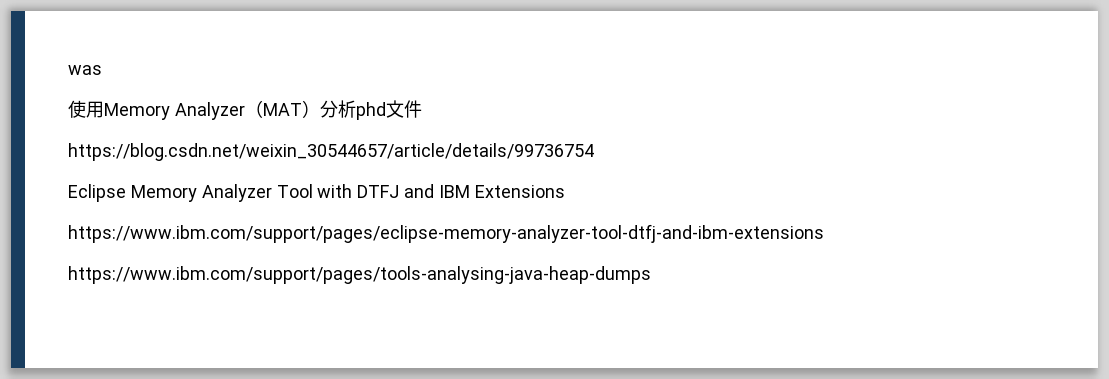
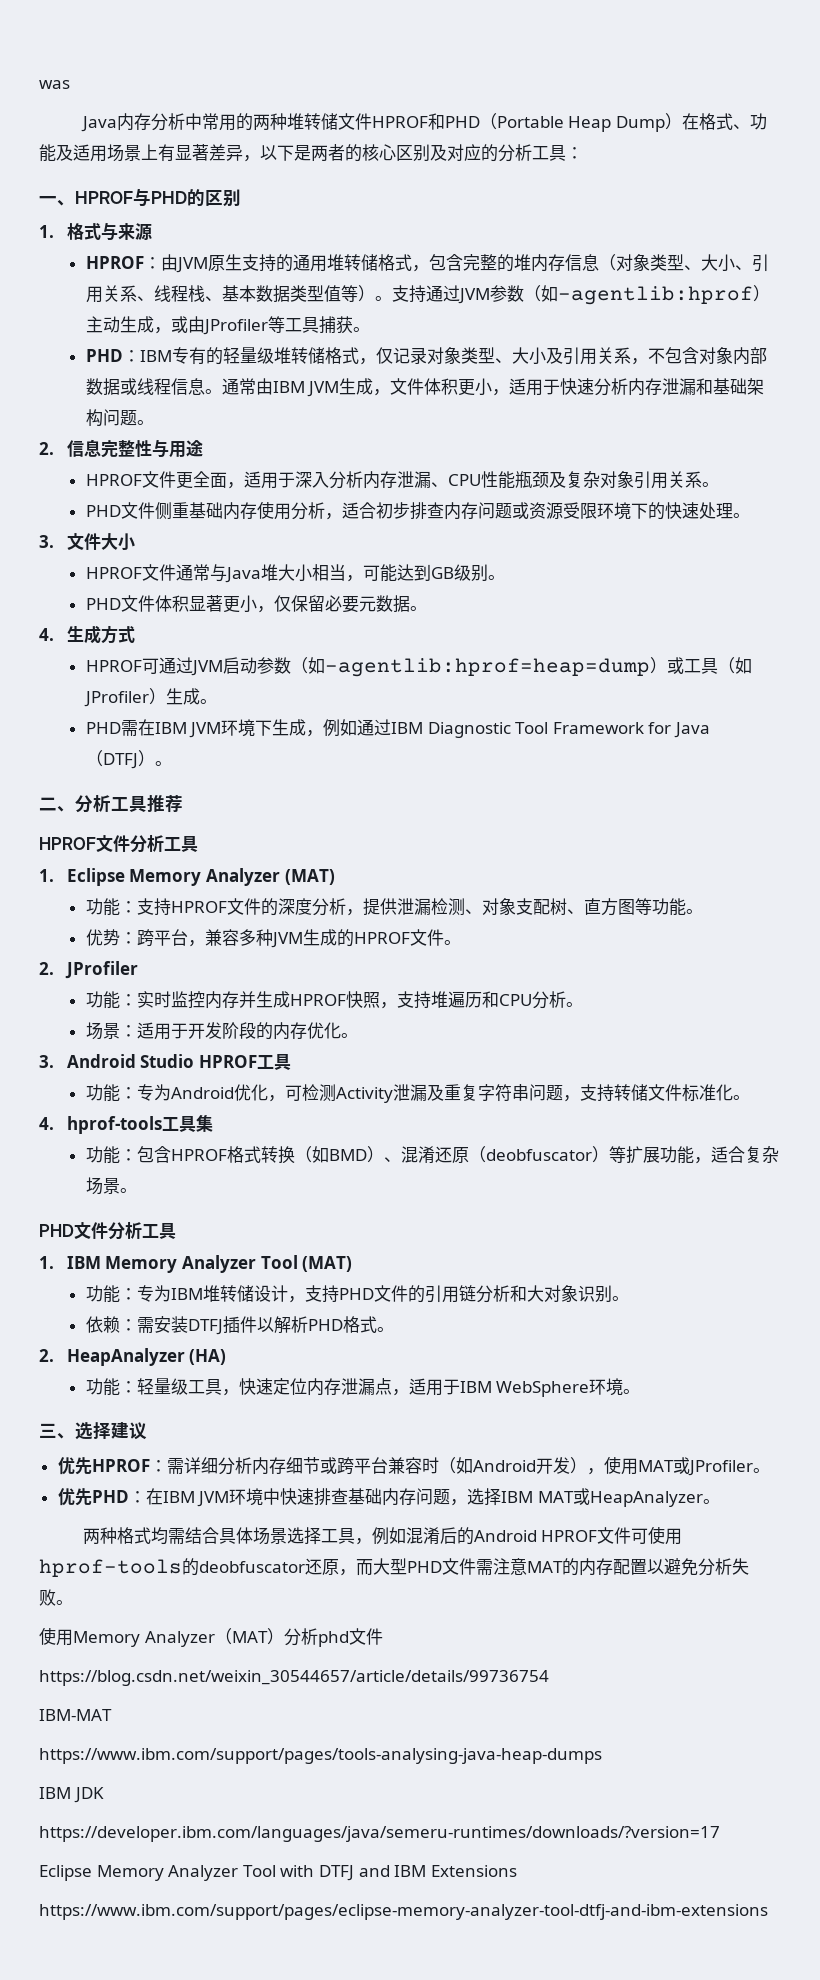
+ Java内存分析中常用的两种堆转储文件HPROF和PHD（Portable Heap Dump）在格式、功能及适用场景上有显著差异，以下是两者的核心区别及对应的分析工具：
+ 一、HPROF与PHD的区别
+ 1.格式与来源
+ HPROF：由JVM原生支持的通用堆转储格式，包含完整的堆内存信息（对象类型、大小、引用关系、线程栈、基本数据类型值等）。支持通过JVM参数（如-agentlib:hprof）主动生成，或由JProfiler等工具捕获。
+ PHD：IBM专有的轻量级堆转储格式，仅记录对象类型、大小及引用关系，不包含对象内部数据或线程信息。通常由IBM JVM生成，文件体积更小，适用于快速分析内存泄漏和基础架构问题。
+ 2.信息完整性与用途
+ HPROF文件更全面，适用于深入分析内存泄漏、CPU性能瓶颈及复杂对象引用关系。
+ PHD文件侧重基础内存使用分析，适合初步排查内存问题或资源受限环境下的快速处理。
+ 3.文件大小
+ HPROF文件通常与Java堆大小相当，可能达到GB级别。
+ PHD文件体积显著更小，仅保留必要元数据。
+ 4.生成方式
+ HPROF可通过JVM启动参数（如-agentlib:hprof=heap=dump）或工具（如JProfiler）生成。
+ PHD需在IBM JVM环境下生成，例如通过IBM Diagnostic Tool Framework for Java（DTFJ）。
+ 二、分析工具推荐
+ HPROF文件分析工具
+ 1. Eclipse Memory Analyzer (MAT)
+ 功能：支持HPROF文件的深度分析，提供泄漏检测、对象支配树、直方图等功能。
+ 优势：跨平台，兼容多种JVM生成的HPROF文件。
+ 2. JProfiler
+ 功能：实时监控内存并生成HPROF快照，支持堆遍历和CPU分析。
+ 场景：适用于开发阶段的内存优化。
+ 3. Android Studio HPROF工具
+ 功能：专为Android优化，可检测Activity泄漏及重复字符串问题，支持转储文件标准化。
+ 4. hprof-tools工具集
+ 功能：包含HPROF格式转换（如BMD）、混淆还原（deobfuscator）等扩展功能，适合复杂场景。
+ PHD文件分析工具
+ 1. IBM Memory Analyzer Tool (MAT)
+ 功能：专为IBM堆转储设计，支持PHD文件的引用链分析和大对象识别。
+ 依赖：需安装DTFJ插件以解析PHD格式。
+ 2. HeapAnalyzer (HA)
+ 功能：轻量级工具，快速定位内存泄漏点，适用于IBM WebSphere环境。
+ 三、选择建议
+ 优先HPROF：需详细分析内存细节或跨平台兼容时（如Android开发），使用MAT或JProfiler。
+ 优先PHD：在IBM JVM环境中快速排查基础内存问题，选择IBM MAT或HeapAnalyzer。
+ 两种格式均需结合具体场景选择工具，例如混淆后的Android HPROF文件可使用hprof-tools的deobfuscator还原，而大型PHD文件需注意MAT的内存配置以避免分析失败。
+ IBM-MAT
+ https://www.ibm.com/support/pages/tools-analysing-java-heap-dumps
+ IBM JDK
+ https://developer.ibm.com/languages/java/semeru-runtimes/downloads/?version=17
- https://www.ibm.com/support/pages/tools-analysing-java-heap-dumps

